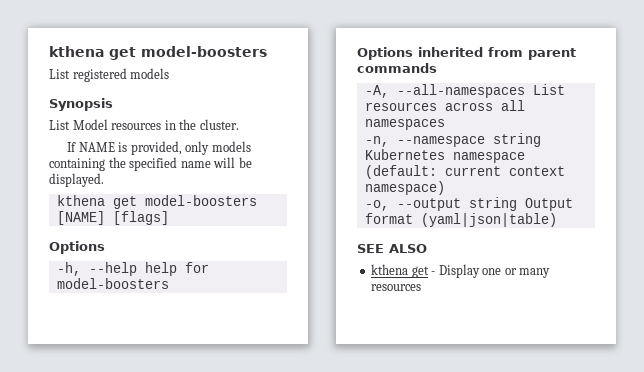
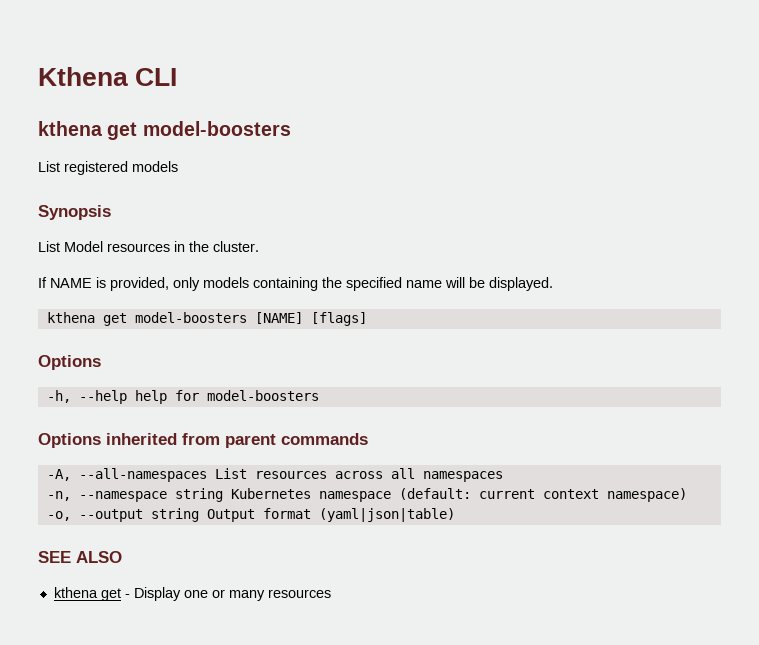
+ Kthena CLI

